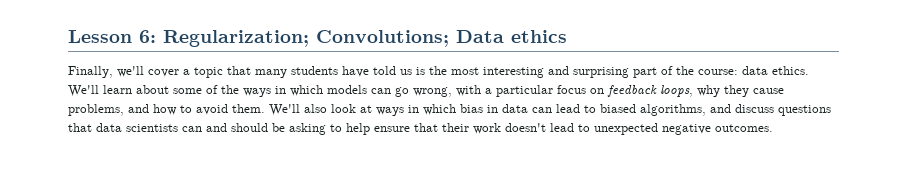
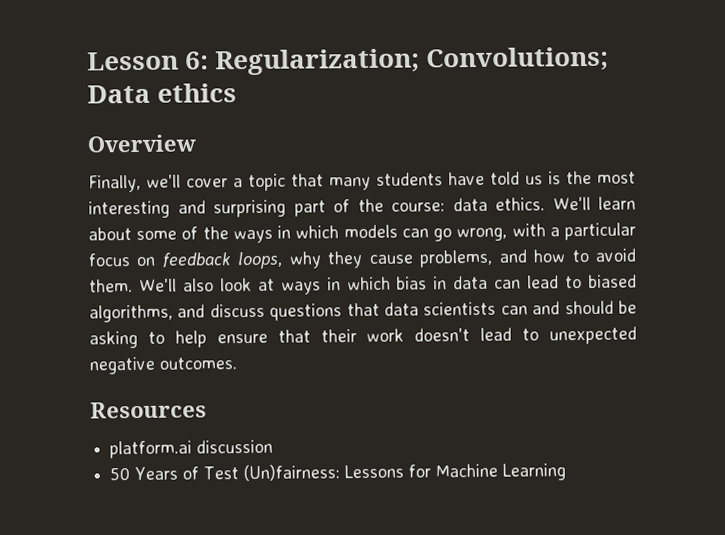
+ Overview
+ Resources
+ platform.ai discussion
+ 50 Years of Test (Un)fairness: Lessons for Machine Learning

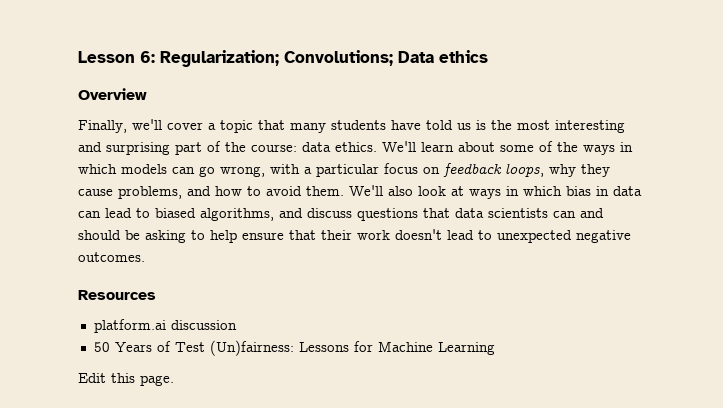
+ Edit this page.

